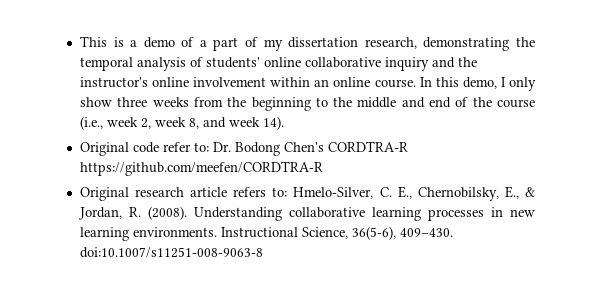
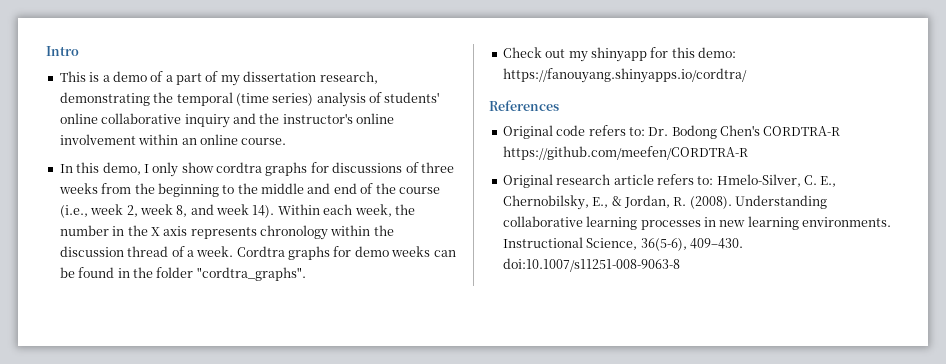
+ Intro
- This is a demo of a part of my dissertation research, demonstrating the temporal analysis of students' online collaborative inquiry and the instructor's online involvement within an online course. In this demo, I only show three weeks from the beginning to the middle and end of the course (i.e., week 2, week 8, and week 14).
+ This is a demo of a part of my dissertation research, demonstrating the temporal (time series) analysis of students' online collaborative inquiry and the instructor's online involvement within an online course.
+ In this demo, I only show cordtra graphs for discussions of three weeks from the beginning to the middle and end of the course (i.e., week 2, week 8, and week 14). Within each week, the number in the X axis represents chronology within the discussion thread of a week. Cordtra graphs for demo weeks can be found in the folder "cordtra_graphs".
+ Check out my shinyapp for this demo: https://fanouyang.shinyapps.io/cordtra/
+ References
- Original code refer to: Dr. Bodong Chen's CORDTRA-R https://github.com/meefen/CORDTRA-R
+ Original code refers to: Dr. Bodong Chen's CORDTRA-R https://github.com/meefen/CORDTRA-R

